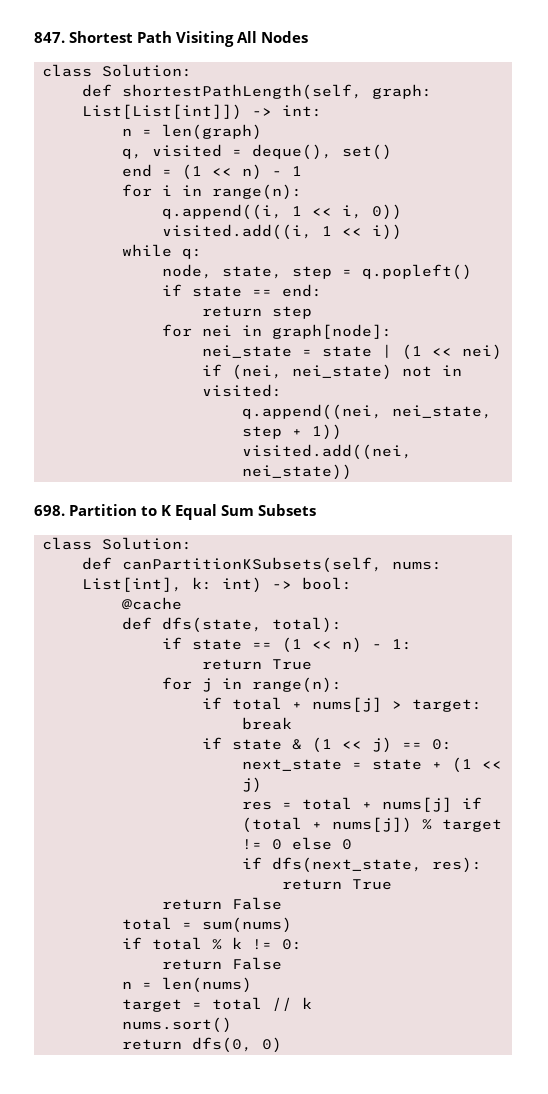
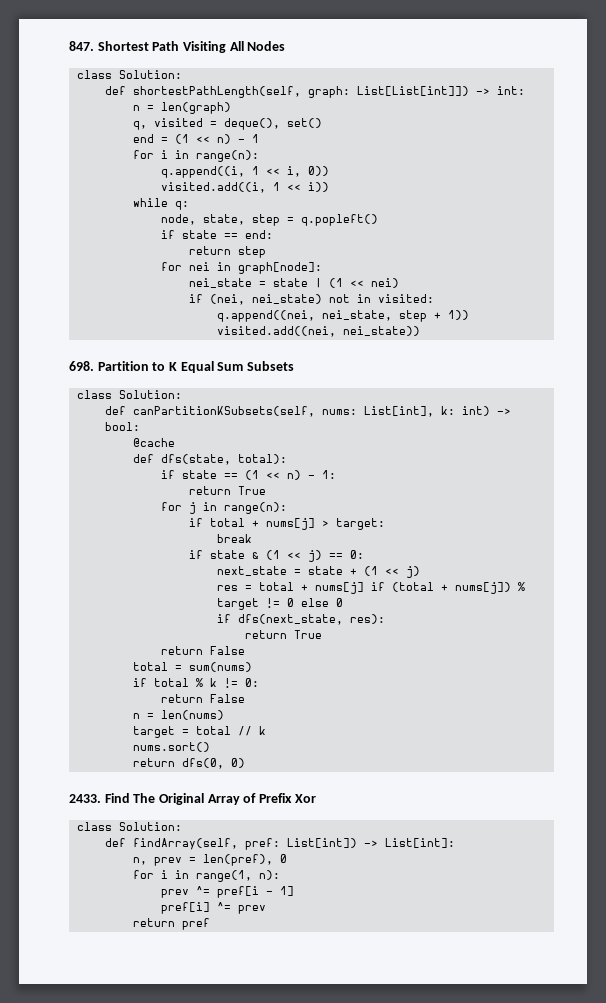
+ 2433. Find The Original Array of Prefix Xor
+ class Solution:
+ def findArray(self, pref: List[int]) -> List[int]:
+ n, prev = len(pref), 0
+ for i in range(1, n):
+ prev ^= pref[i - 1]
+ pref[i] ^= prev
+ return pref

